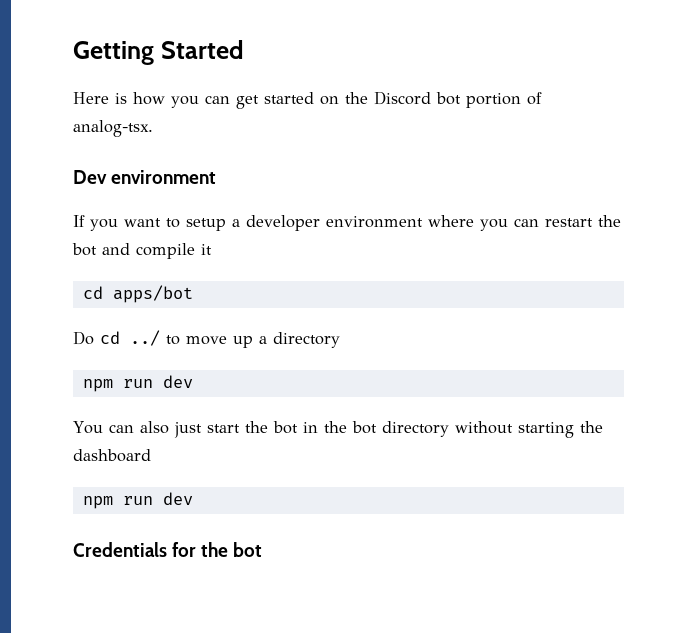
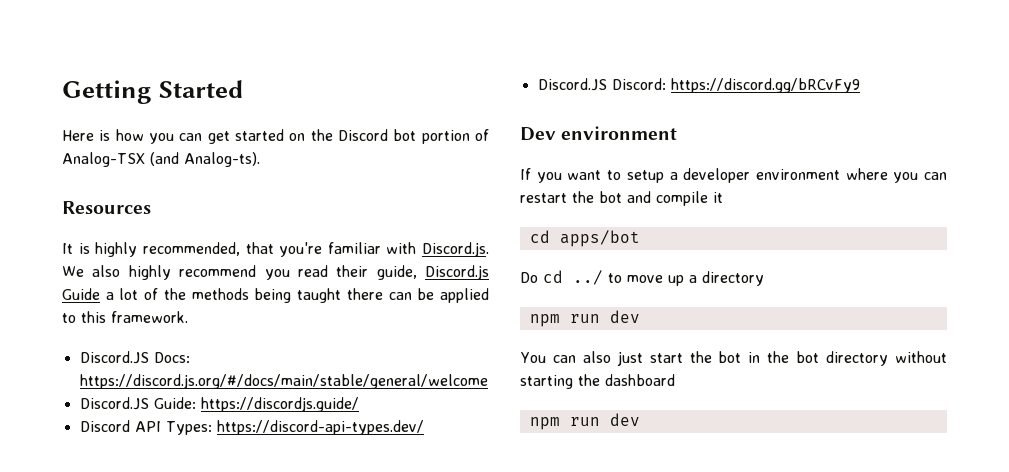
- Here is how you can get started on the Discord bot portion of analog-tsx.
+ Here is how you can get started on the Discord bot portion of Analog-TSX (and Analog-ts).
+ Resources
+ It is highly recommended, that you're familiar with Discord.js. We also highly recommend you read their guide, Discord.js Guide a lot of the methods being taught there can be applied to this framework.
+ Discord.JS Docs: https://discord.js.org/#/docs/main/stable/general/welcome
+ Discord.JS Guide: https://discordjs.guide/
+ Discord API Types: https://discord-api-types.dev/
+ Discord.JS Discord: https://discord.gg/bRCvFy9
- Credentials for the bot

